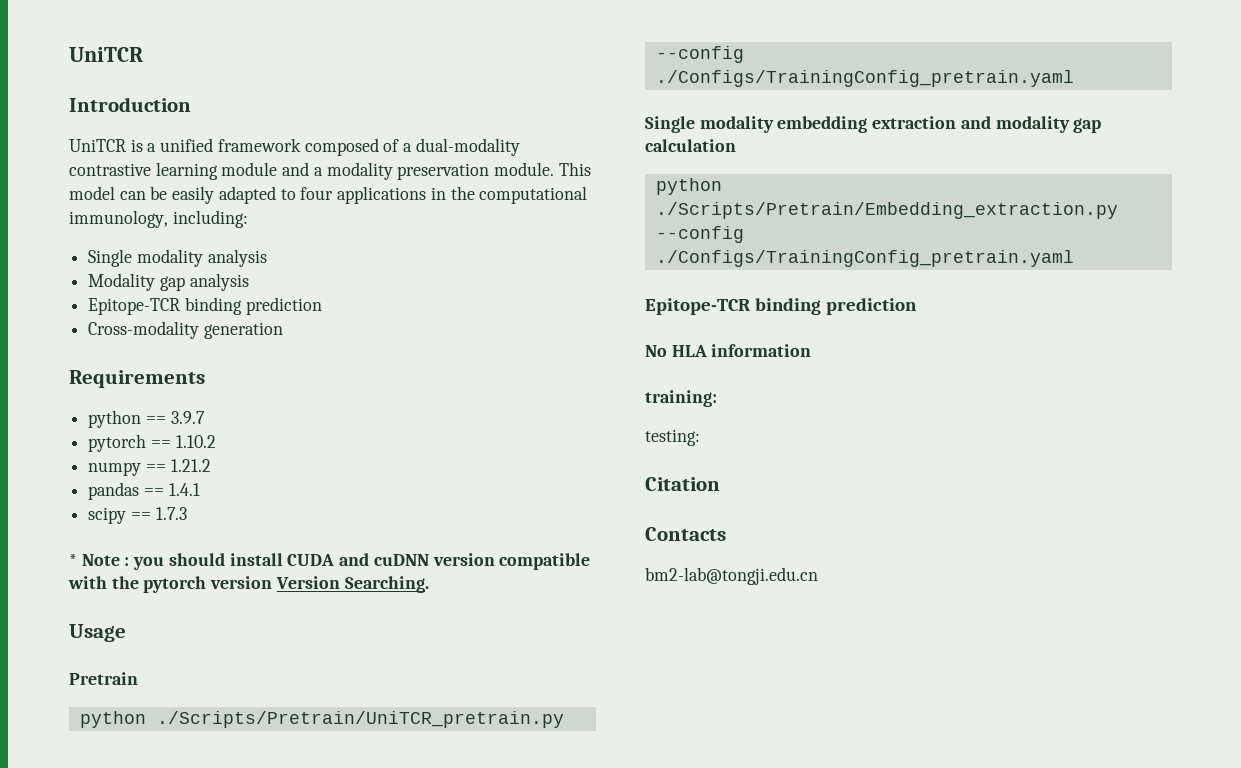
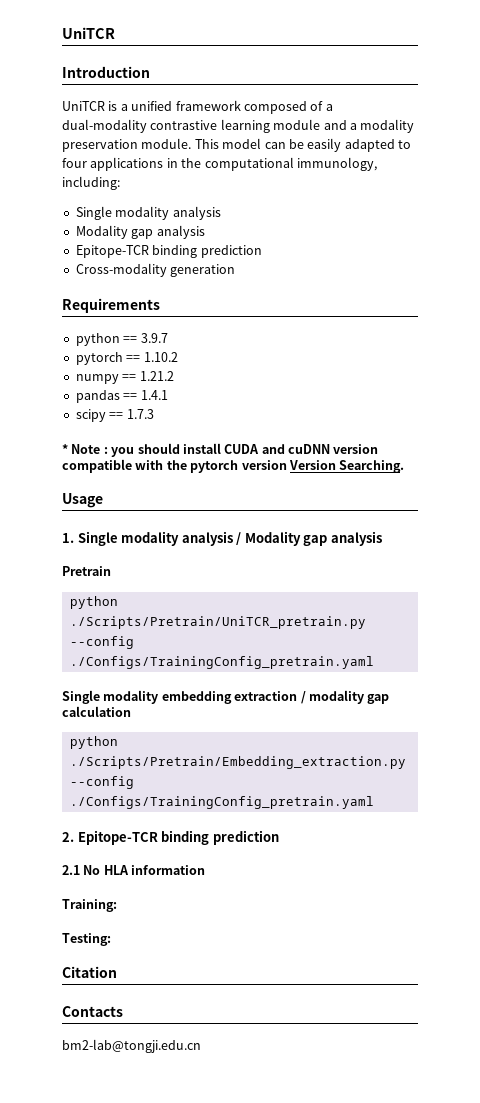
+ 1. Single modality analysis / Modality gap analysis
- Single modality embedding extraction and modality gap calculation
+ Single modality embedding extraction / modality gap calculation
  python ./Scripts/Pretrain/Embedding_extraction.py --config ./Configs/TrainingConfig_pretrain.yaml
- Epitope-TCR binding prediction
- No HLA information
+ 2. Epitope-TCR binding prediction
+ 2.1 No HLA information
- training:
- testing:
+ Training:
+ Testing:

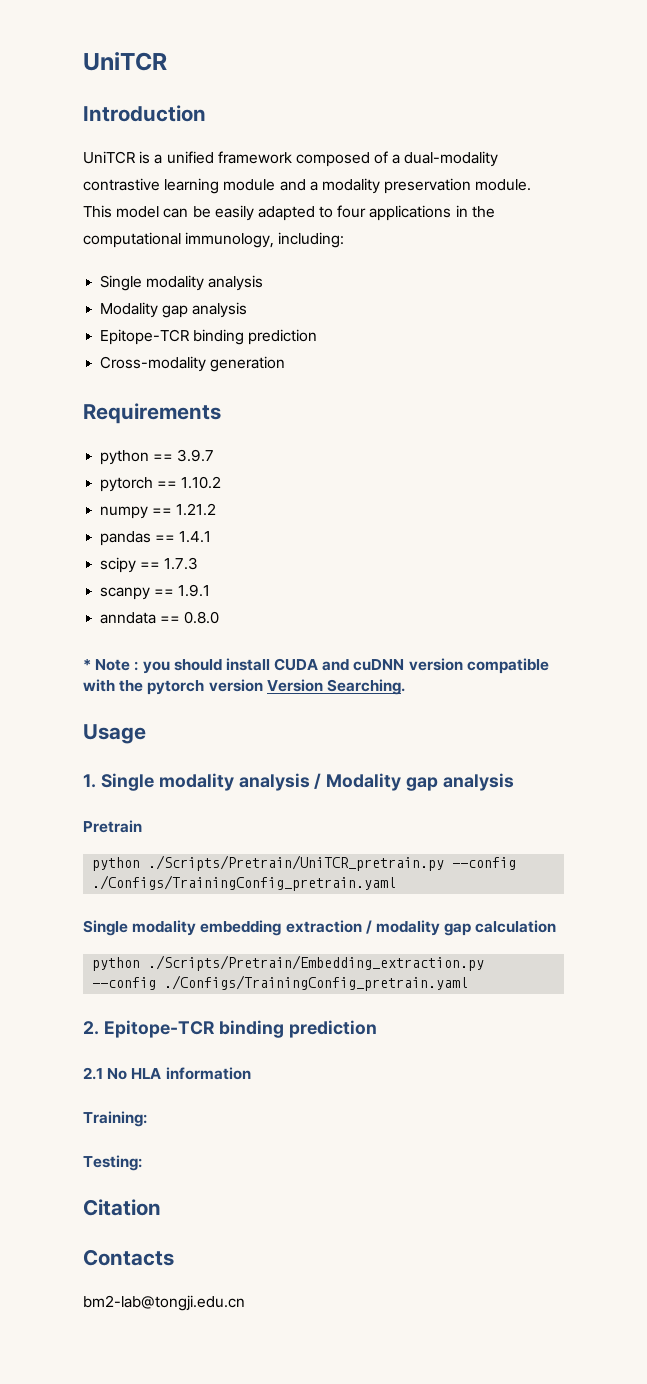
+ scanpy == 1.9.1
+ anndata == 0.8.0

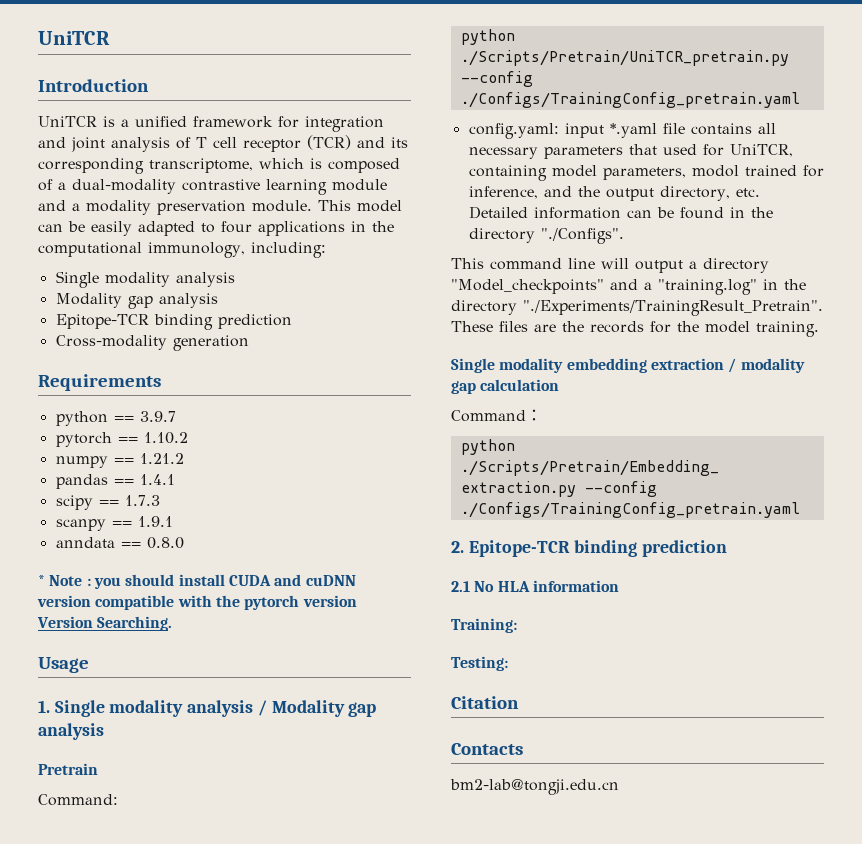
- UniTCR is a unified framework composed of a dual-modality contrastive learning module and a modality preservation module.
+ UniTCR is a unified framework for integration and joint analysis of T cell receptor (TCR) and its corresponding transcriptome, which is composed of a dual-modality contrastive learning module and a modality preservation module.
+ Command:
+ config.yaml: input *.yaml file contains all necessary parameters that used for UniTCR, containing model parameters, modol trained for inference, and the output directory, etc. Detailed information can be found in the directory "./Configs".
+ This command line will output a directory "Model_checkpoints" and a "training.log" in the directory "./Experiments/TrainingResult_Pretrain". These files are the records for the model training.
+ Command：

